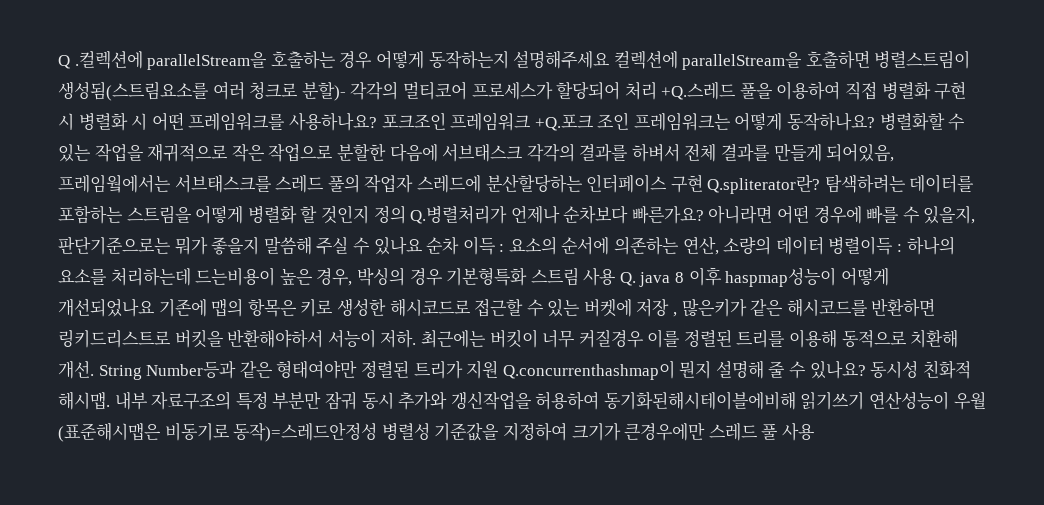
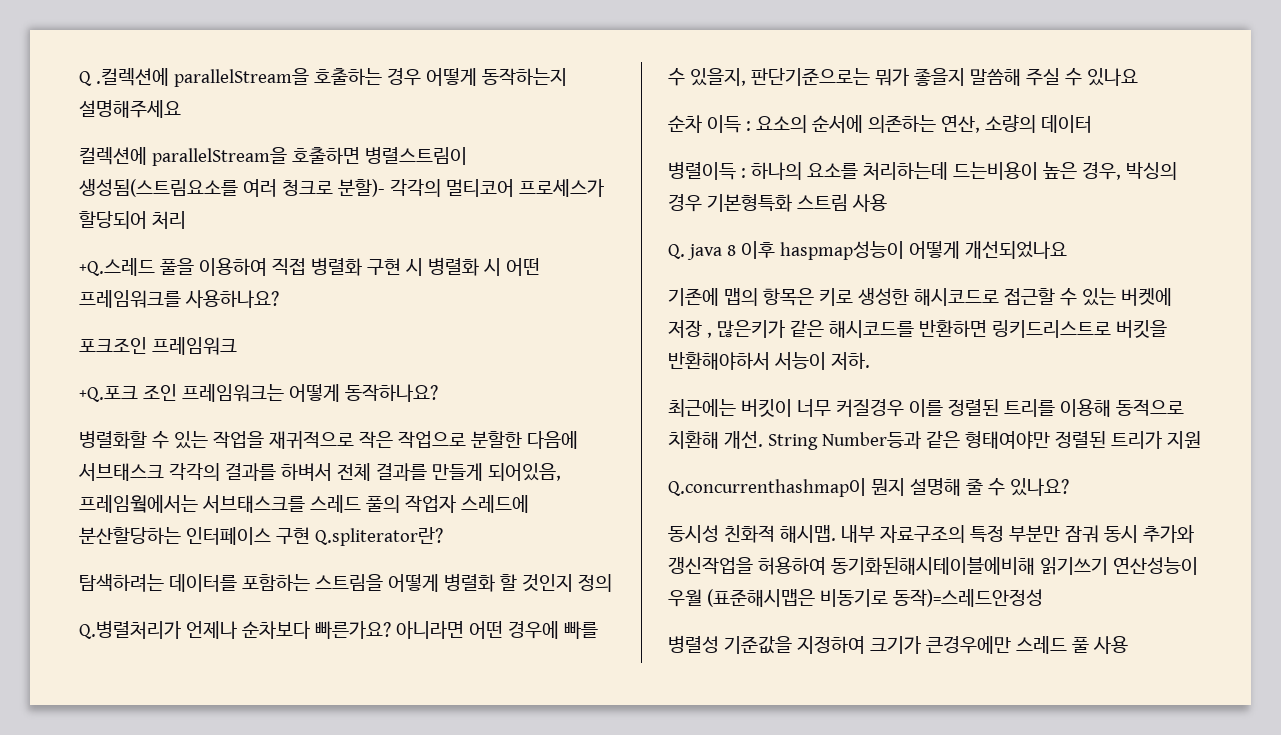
- Q .컬렉션에 parallelStream을 호출하는 경우 어떻게 동작하는지 설명해주세요 컬렉션에 parallelStream을 호출하면 병렬스트림이 생성됨(스트림요소를 여러 청크로 분할)- 각각의 멀티코어 프로세스가 할당되어 처리 +Q.스레드 풀을 이용하여 직접 병렬화 구현 시 병렬화 시 어떤 프레임워크를 사용하나요? 포크조인 프레임워크 +Q.포크 조인 프레임워크는 어떻게 동작하나요? 병렬화할 수 있는 작업을 재귀적으로 작은 작업으로 분할한 다음에 서브태스크 각각의 결과를 하벼서 전체 결과를 만들게 되어있음, 프레임웤에서는 서브태스크를 스레드 풀의 작업자 스레드에 분산할당하는 인터페이스 구현 Q.spliterator란? 탐색하려는 데이터를 포함하는 스트림을 어떻게 병렬화 할 것인지 정의 Q.병렬처리가 언제나 순차보다 빠른가요?
+ Q .컬렉션에 parallelStream을 호출하는 경우 어떻게 동작하는지 설명해주세요
+ 컬렉션에 parallelStream을 호출하면 병렬스트림이 생성됨(스트림요소를 여러 청크로 분할)- 각각의 멀티코어 프로세스가 할당되어 처리
+ +Q.스레드 풀을 이용하여 직접 병렬화 구현 시 병렬화 시 어떤 프레임워크를 사용하나요?
+ 포크조인 프레임워크
+ +Q.포크 조인 프레임워크는 어떻게 동작하나요?
+ 병렬화할 수 있는 작업을 재귀적으로 작은 작업으로 분할한 다음에 서브태스크 각각의 결과를 하벼서 전체 결과를 만들게 되어있음, 프레임웤에서는 서브태스크를 스레드 풀의 작업자 스레드에 분산할당하는 인터페이스 구현 Q.spliterator란?
+ 탐색하려는 데이터를 포함하는 스트림을 어떻게 병렬화 할 것인지 정의
+ Q.병렬처리가 언제나 순차보다 빠른가요?
- 아니라면 어떤 경우에 빠를 수 있을지, 판단기준으로는 뭐가 좋을지 말씀해 주실 수 있나요 순차 이득 :
+ 아니라면 어떤 경우에 빠를 수 있을지, 판단기준으로는 뭐가 좋을지 말씀해 주실 수 있나요
+ 순차 이득 :
- 요소의 순서에 의존하는 연산, 소량의 데이터 병렬이득 :
+ 요소의 순서에 의존하는 연산, 소량의 데이터
+ 병렬이득 :
- 하나의 요소를 처리하는데 드는비용이 높은 경우, 박싱의 경우 기본형특화 스트림 사용 Q. java 8 이후 haspmap성능이 어떻게 개선되었나요 기존에 맵의 항목은 키로 생성한 해시코드로 접근할 수 있는 버켓에 저장 , 많은키가 같은 해시코드를 반환하면 링키드리스트로 버킷을 반환해야하서 서능이 저하. 최근에는 버킷이 너무 커질경우 이를 정렬된 트리를 이용해 동적으로 치환해 개선.
+ 하나의 요소를 처리하는데 드는비용이 높은 경우, 박싱의 경우 기본형특화 스트림 사용
+ Q. java 8 이후 haspmap성능이 어떻게 개선되었나요
+ 기존에 맵의 항목은 키로 생성한 해시코드로 접근할 수 있는 버켓에 저장 , 많은키가 같은 해시코드를 반환하면 링키드리스트로 버킷을 반환해야하서 서능이 저하.
+ 최근에는 버킷이 너무 커질경우 이를 정렬된 트리를 이용해 동적으로 치환해 개선.
- String Number등과 같은 형태여야만 정렬된 트리가 지원 Q.concurrenthashmap이 뭔지 설명해 줄 수 있나요? 동시성 친화적 해시맵.
+ String Number등과 같은 형태여야만 정렬된 트리가 지원
+ Q.concurrenthashmap이 뭔지 설명해 줄 수 있나요?
+ 동시성 친화적 해시맵.
- 내부 자료구조의 특정 부분만 잠궈 동시 추가와 갱신작업을 허용하여 동기화된해시테이블에비해 읽기쓰기 연산성능이 우월 (표준해시맵은 비동기로 동작)=스레드안정성 병렬성 기준값을 지정하여 크기가 큰경우에만 스레드 풀 사용
+ 내부 자료구조의 특정 부분만 잠궈 동시 추가와 갱신작업을 허용하여 동기화된해시테이블에비해 읽기쓰기 연산성능이 우월 (표준해시맵은 비동기로 동작)=스레드안정성
+ 병렬성 기준값을 지정하여 크기가 큰경우에만 스레드 풀 사용

